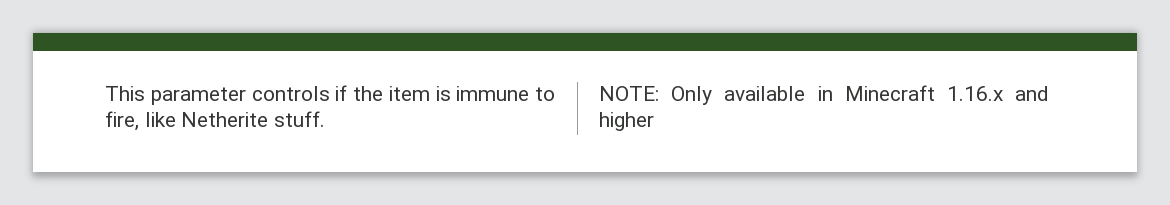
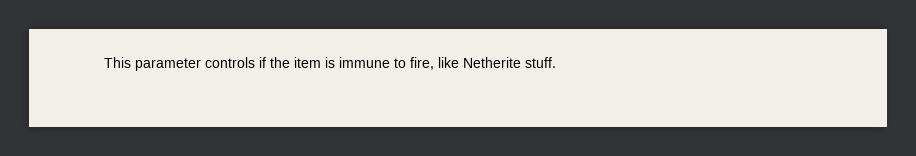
- NOTE: Only available in Minecraft 1.16.x and higher

